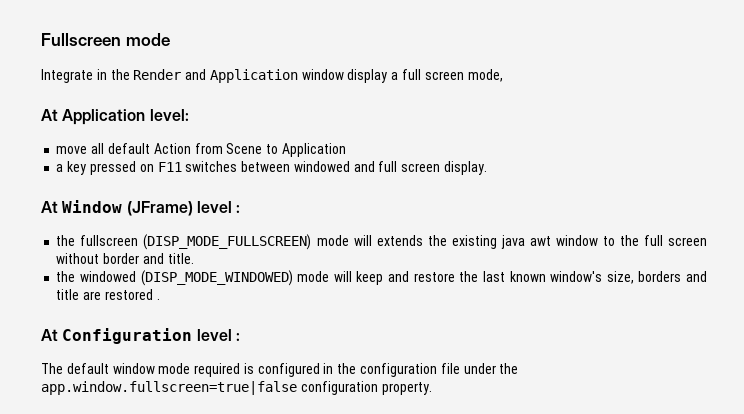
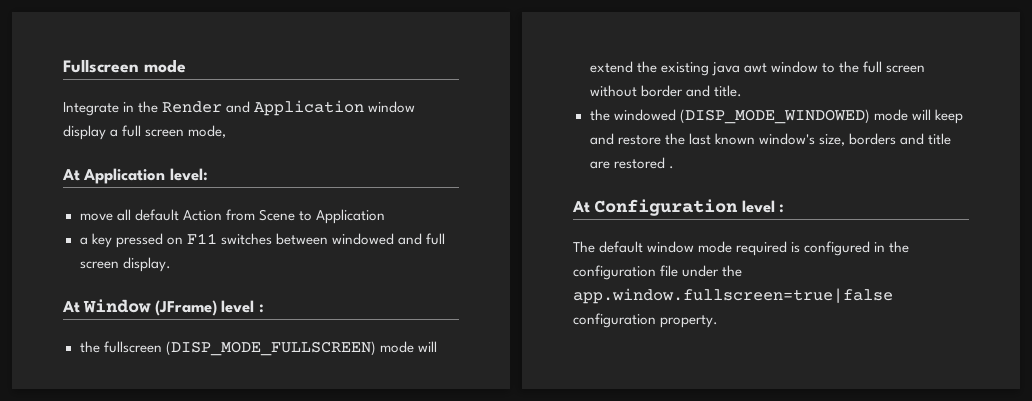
- the fullscreen (DISP_MODE_FULLSCREEN) mode will extends the existing java awt window to the full screen without border and title.
+ the fullscreen (DISP_MODE_FULLSCREEN) mode will extend the existing java awt window to the full screen without border and title.

